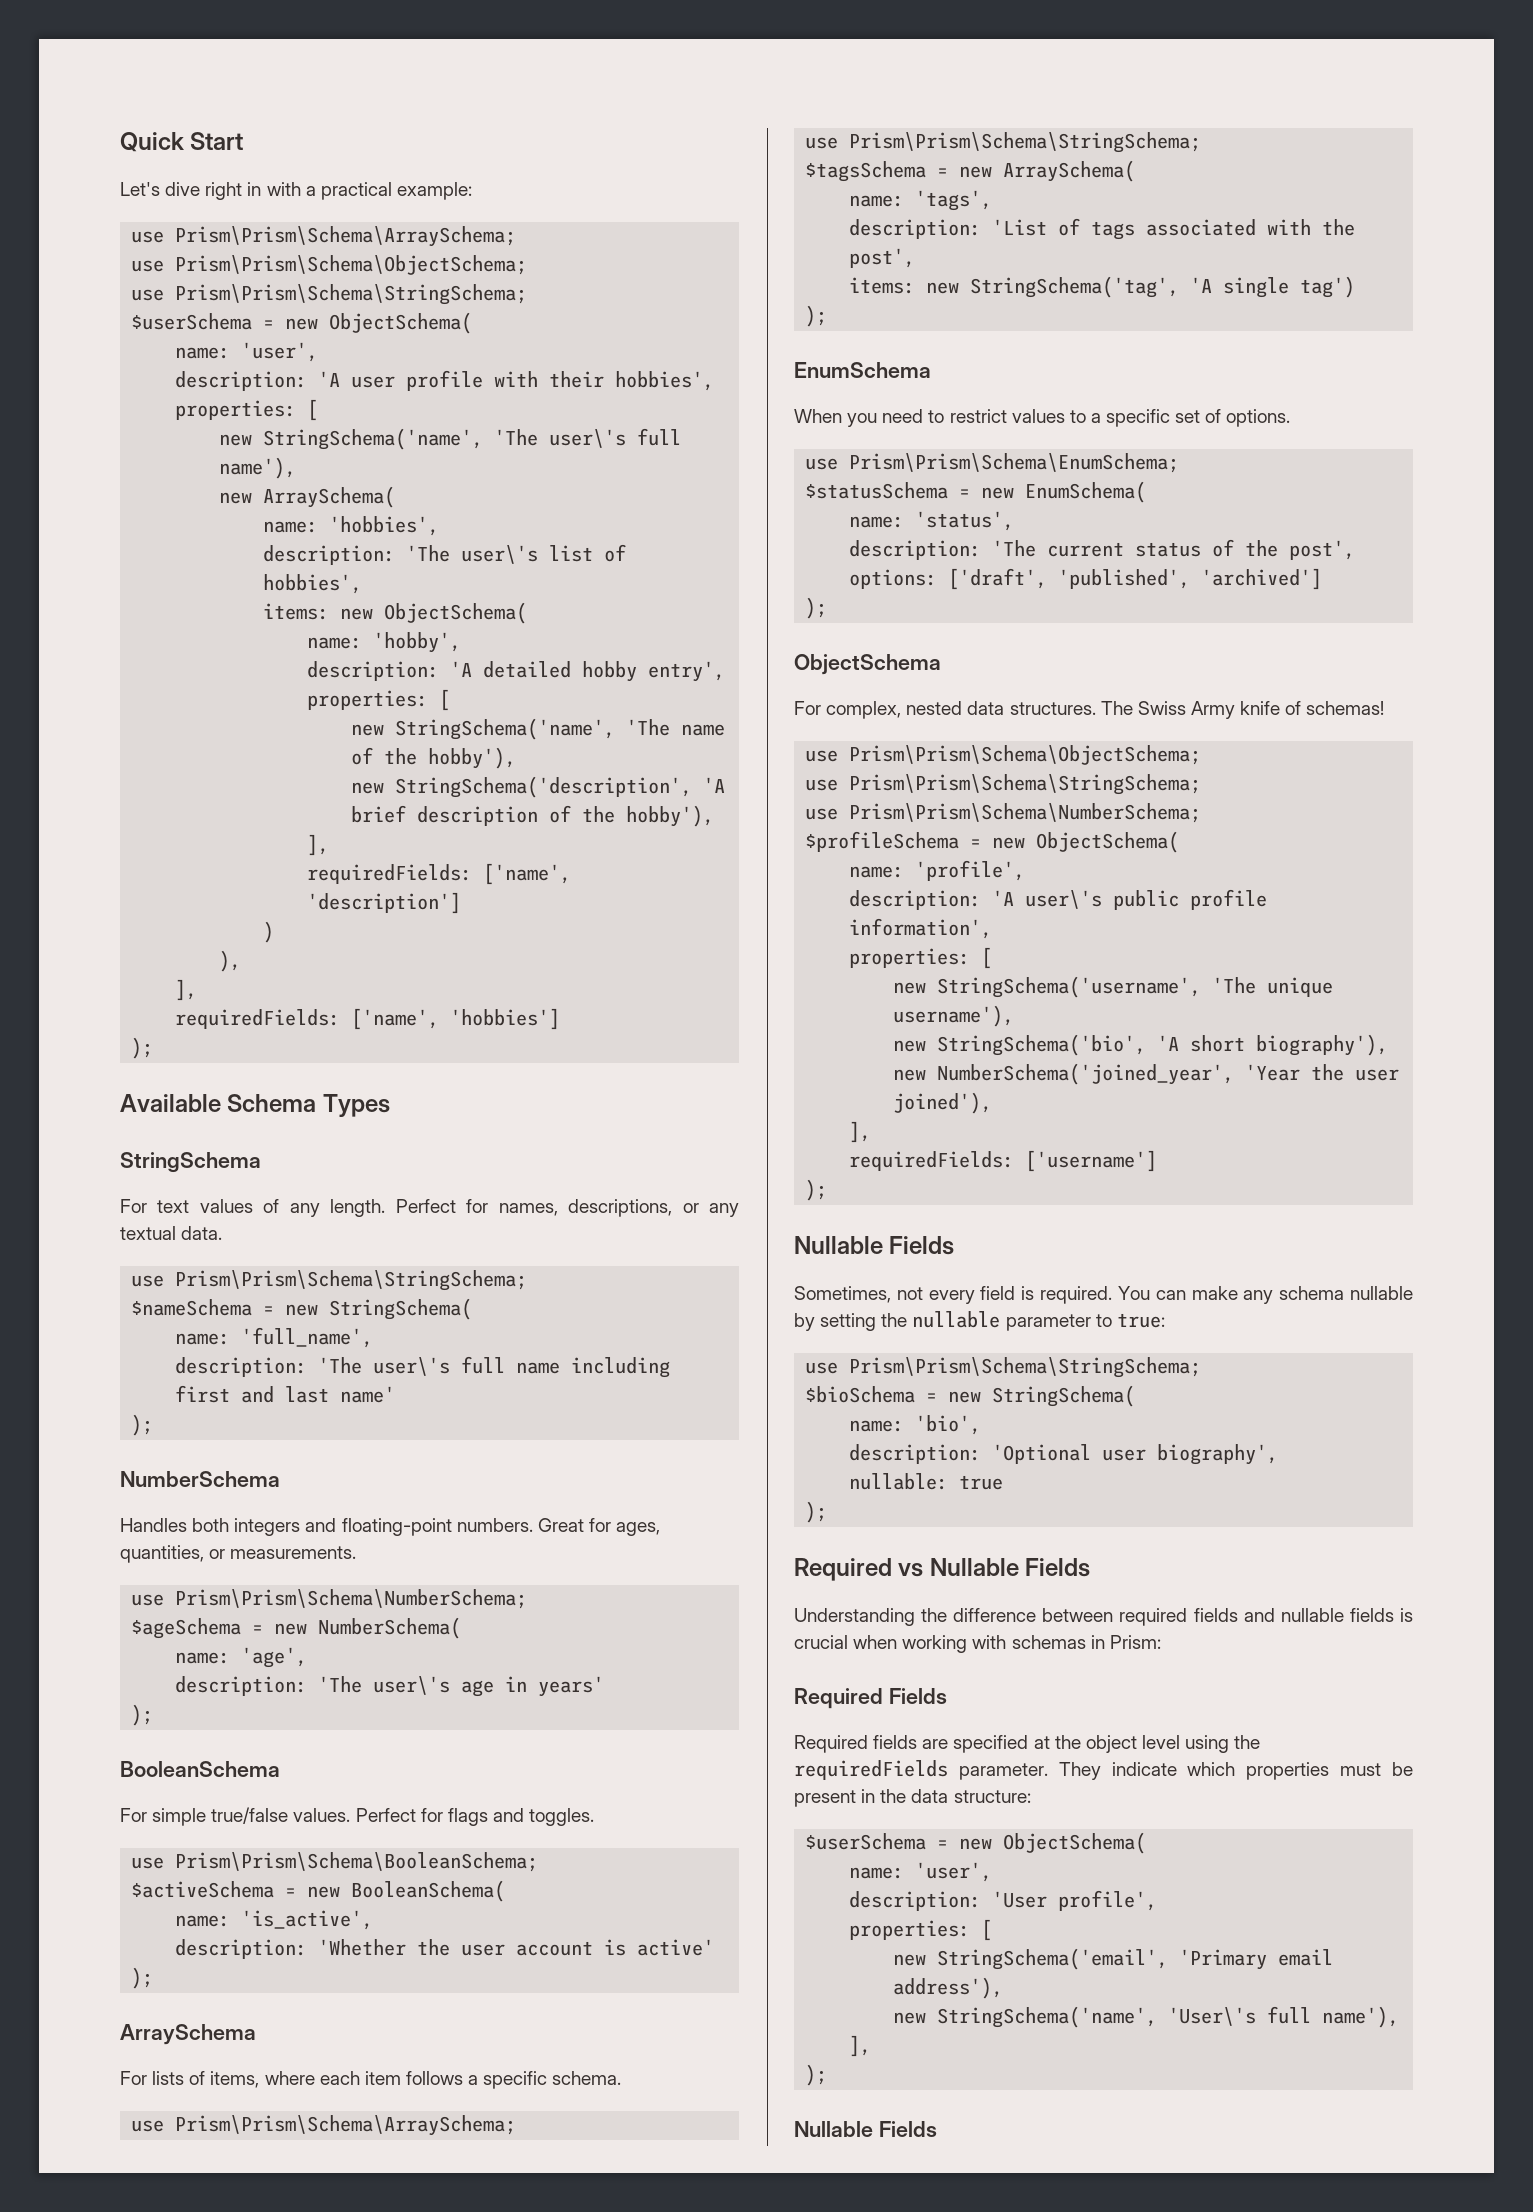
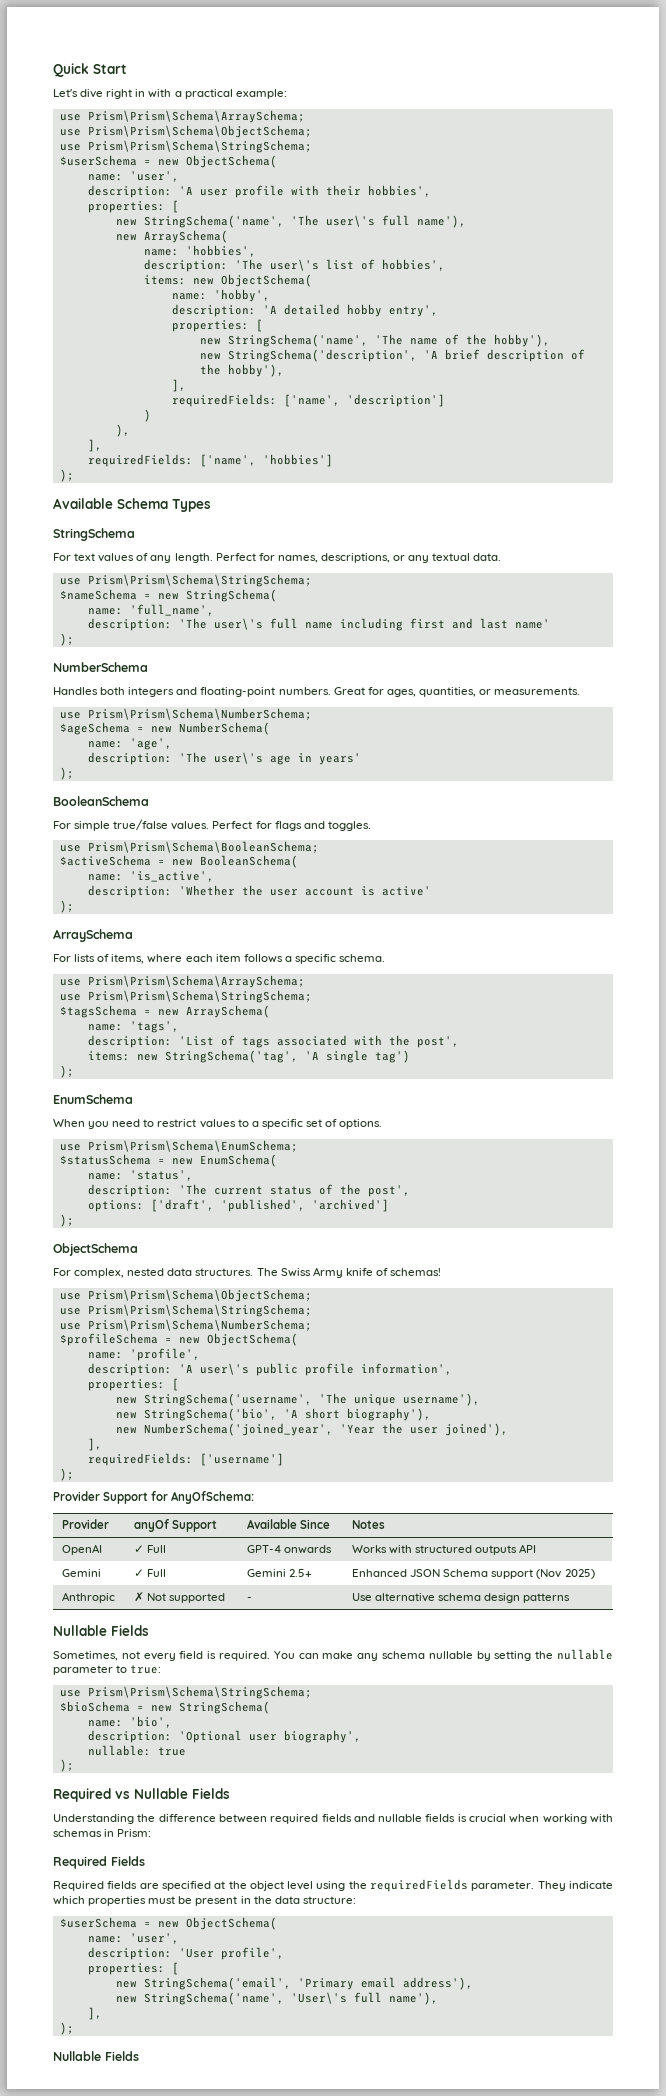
+ Provider Support for AnyOfSchema:
+ Provider | anyOf Support | Available Since | Notes
+ OpenAI | ✓ Full | GPT-4 onwards | Works with structured outputs API
+ Gemini | ✓ Full | Gemini 2.5+ | Enhanced JSON Schema support (Nov 2025)
+ Anthropic | ✗ Not supported | - | Use alternative schema design patterns

